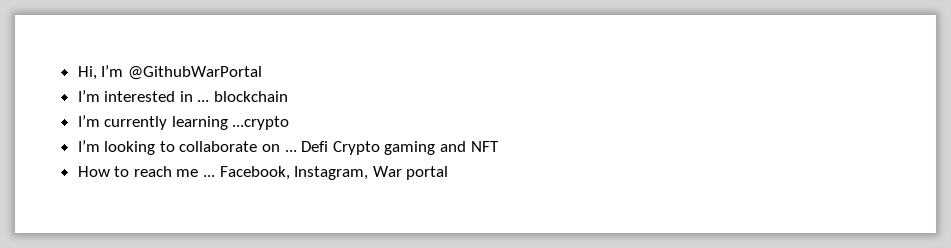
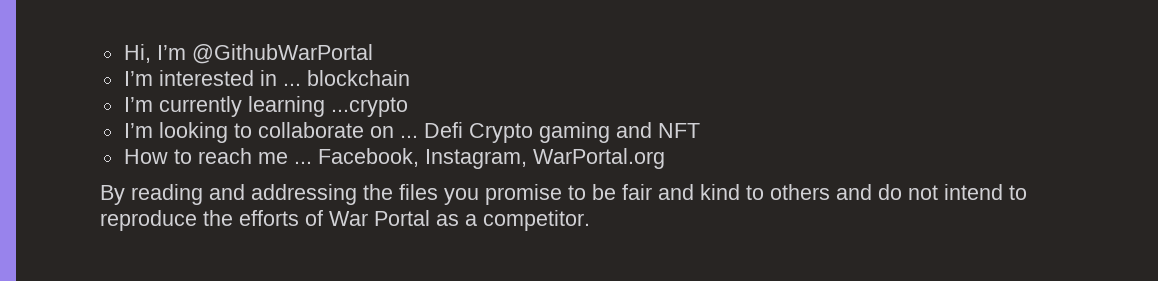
- Facebook, Instagram, War portal
+ Facebook, Instagram, WarPortal.org
+ By reading and addressing the files you promise to be fair and kind to others and do not intend to reproduce the efforts of War Portal as a competitor.

